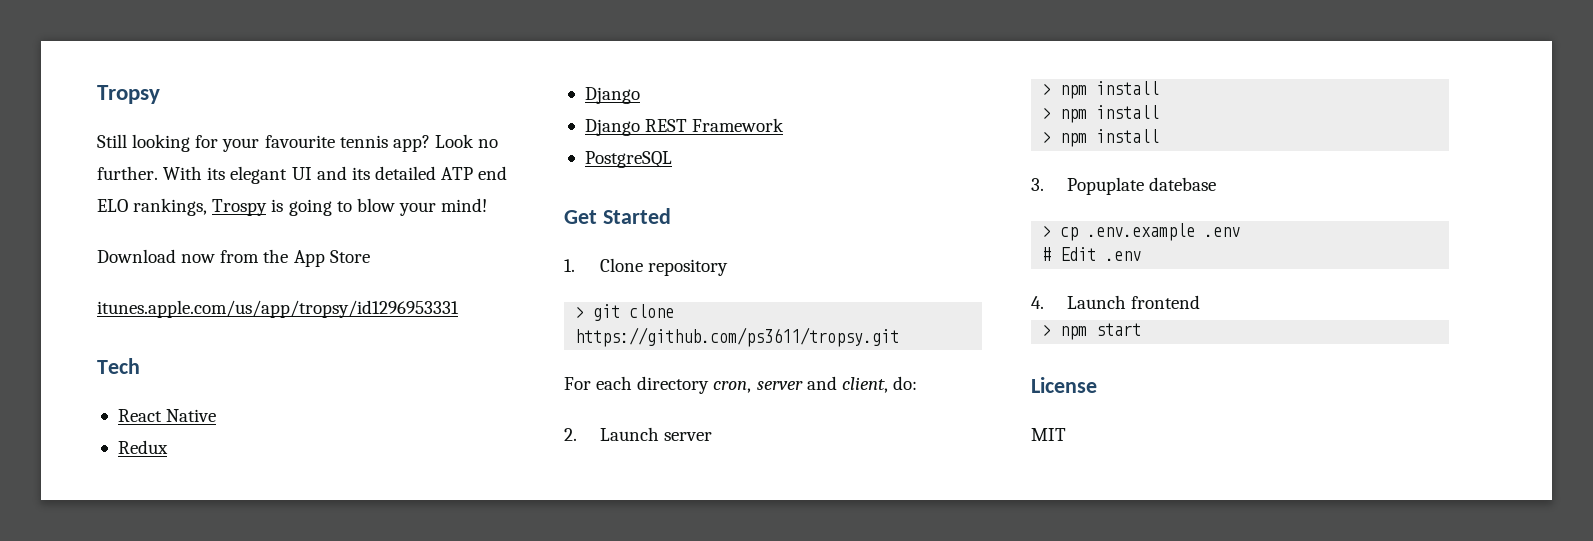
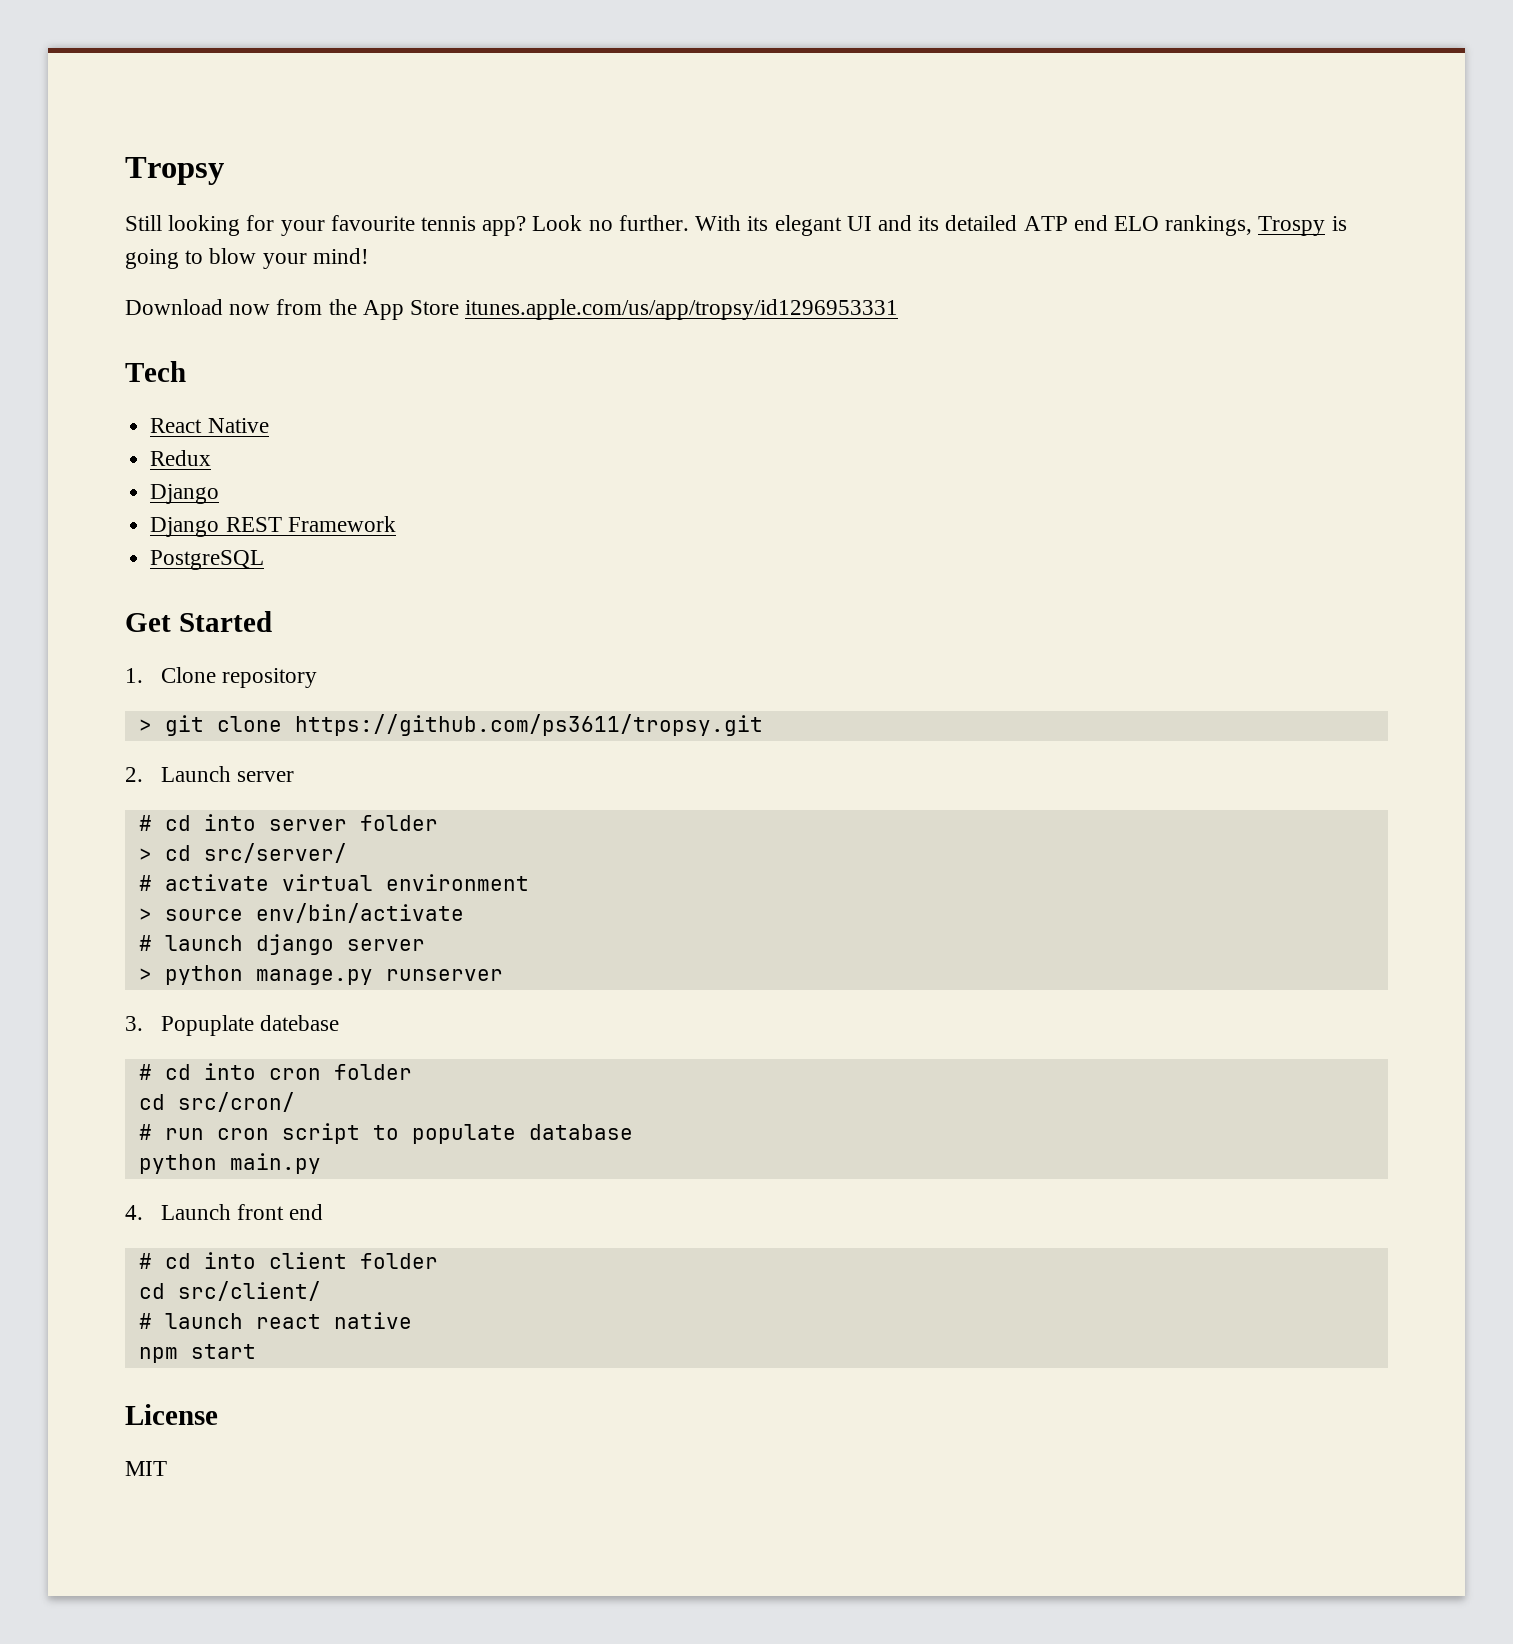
- Download now from the App Store
- itunes.apple.com/us/app/tropsy/id1296953331
+ Download now from the App Store itunes.apple.com/us/app/tropsy/id1296953331
- For each directory cron, server and client, do:
  2. Launch server
- > npm install
- > npm install
- > npm install
+ # cd into server folder
+ > cd src/server/
+ # activate virtual environment
+ > source env/bin/activate
+ # launch django server
+ > python manage.py runserver
  3. Popuplate datebase
- > cp .env.example .env
- # Edit .env
- 4. Launch frontend
- > npm start
+ # cd into cron folder
+ cd src/cron/
+ # run cron script to populate database
+ python main.py
+ 4. Launch front end
+ # cd into client folder
+ cd src/client/
+ # launch react native
+ npm start

